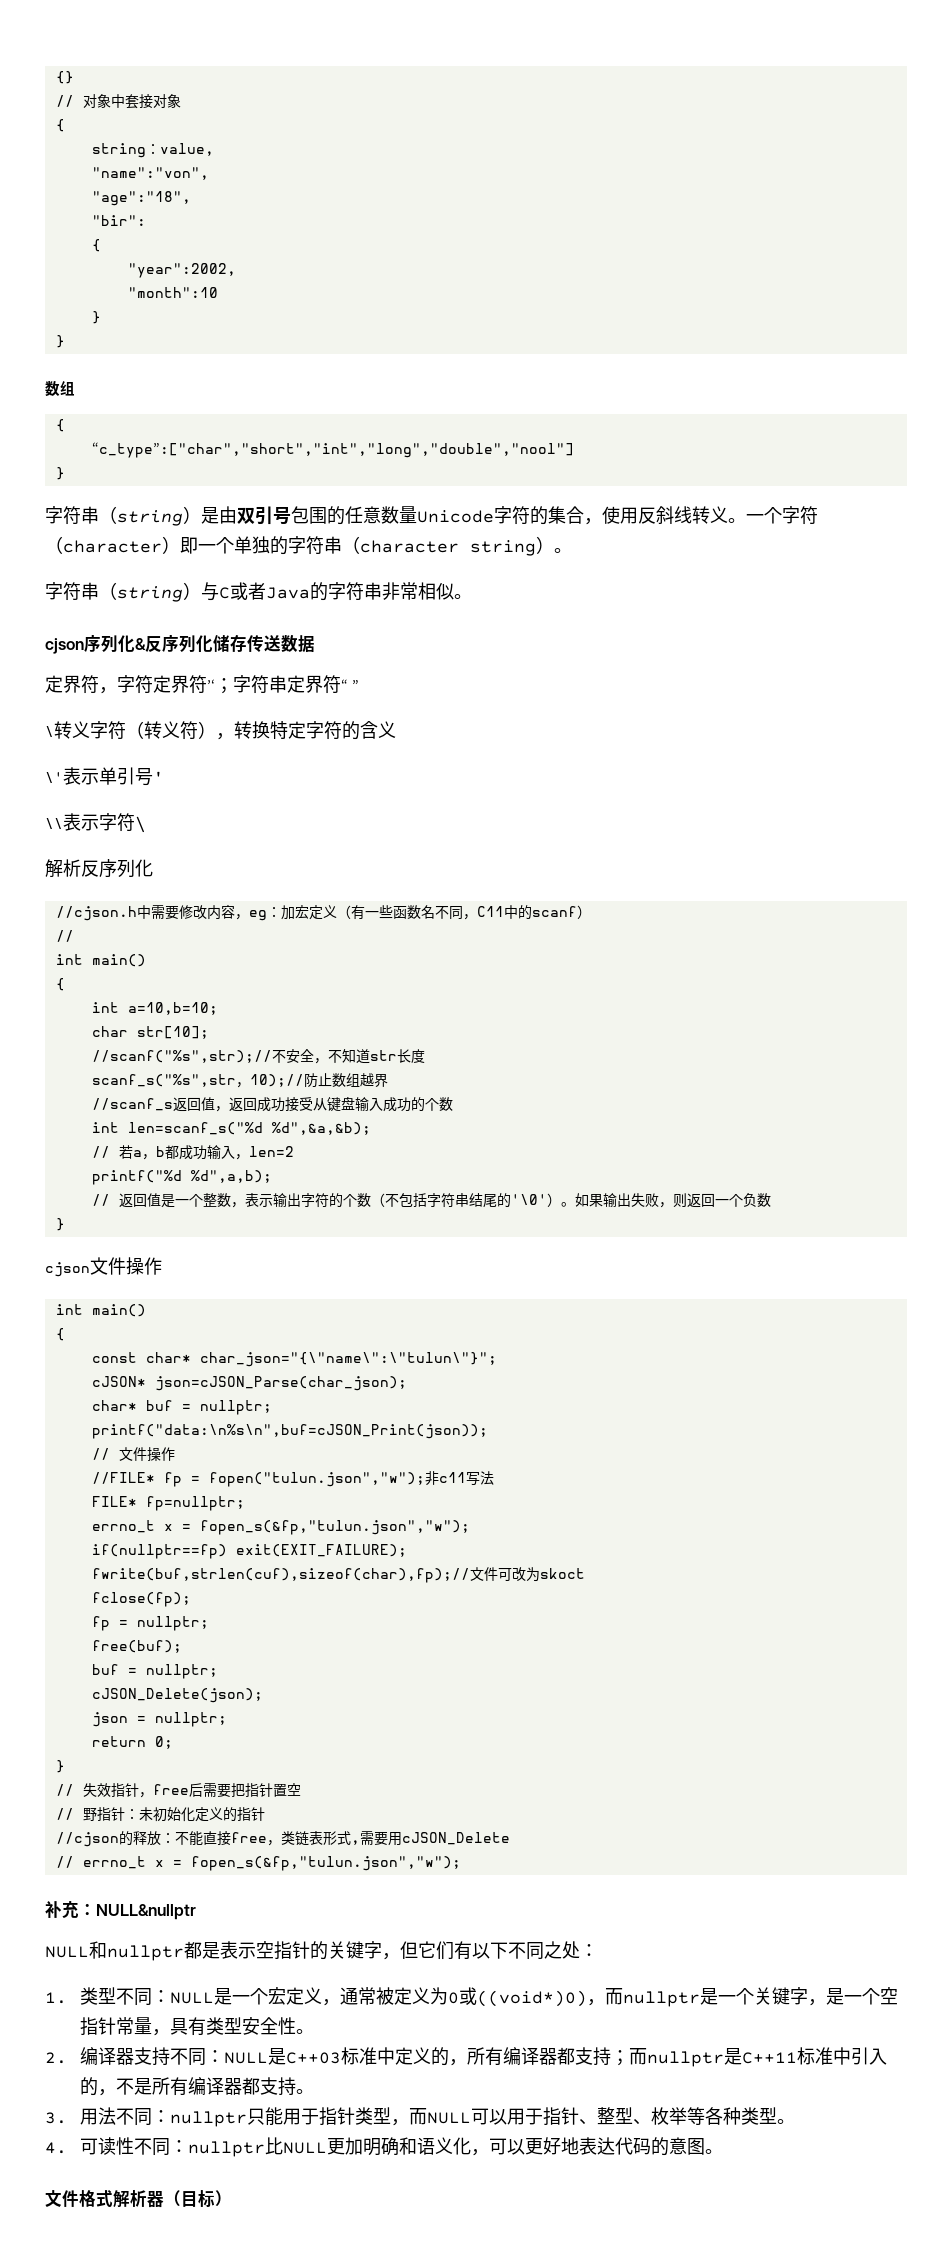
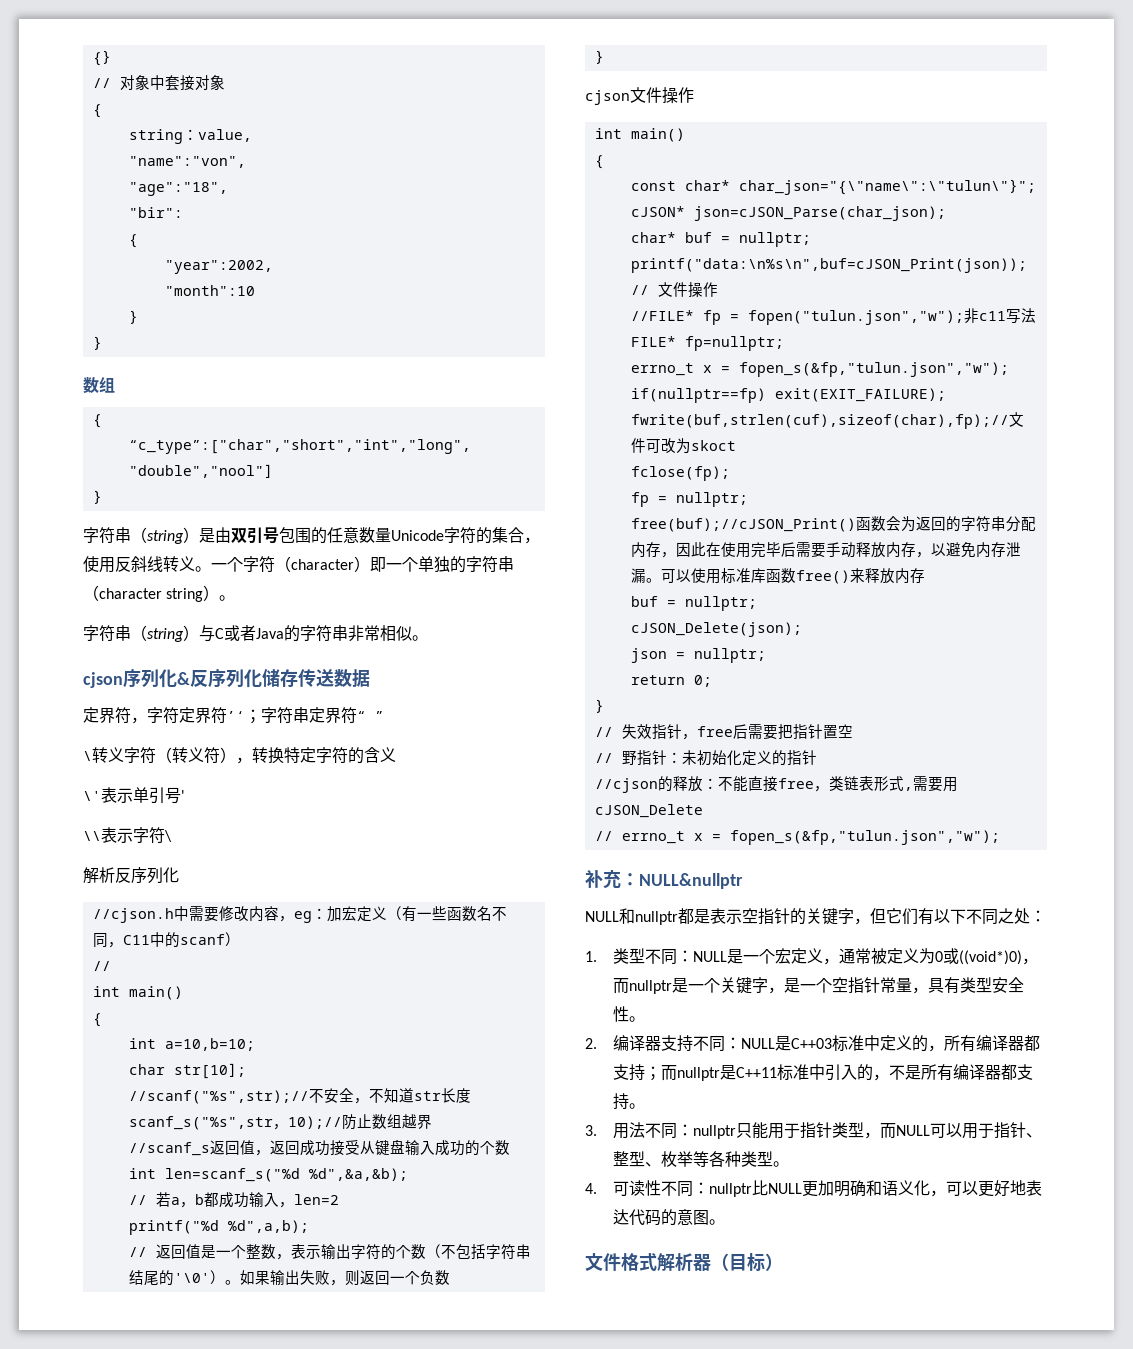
- free(buf);
+ free(buf);//cJSON_Print()函数会为返回的字符串分配内存，因此在使用完毕后需要手动释放内存，以避免内存泄漏。可以使用标准库函数free()来释放内存

